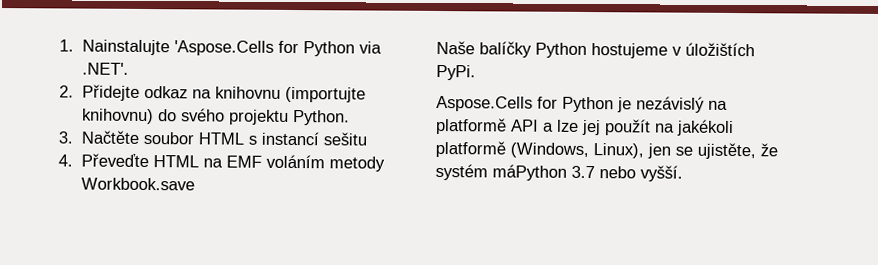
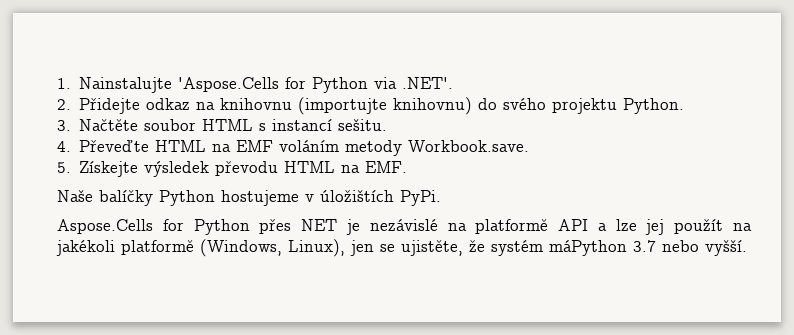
- 3. Načtěte soubor HTML s instancí sešitu
+ 3. Načtěte soubor HTML s instancí sešitu.
- 4. Převeďte HTML na EMF voláním metody Workbook.save
+ 4. Převeďte HTML na EMF voláním metody Workbook.save.
+ 5. Získejte výsledek převodu HTML na EMF.
- Aspose.Cells for Python je nezávislý na platformě API a lze jej použít na jakékoli platformě (Windows, Linux), jen se ujistěte, že systém máPython 3.7 nebo vyšší.
+ Aspose.Cells for Python přes NET je nezávislé na platformě API a lze jej použít na jakékoli platformě (Windows, Linux), jen se ujistěte, že systém máPython 3.7 nebo vyšší.

